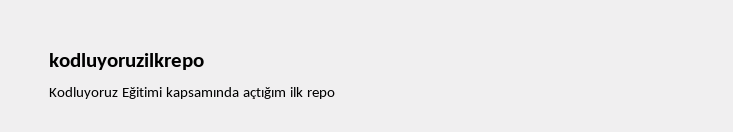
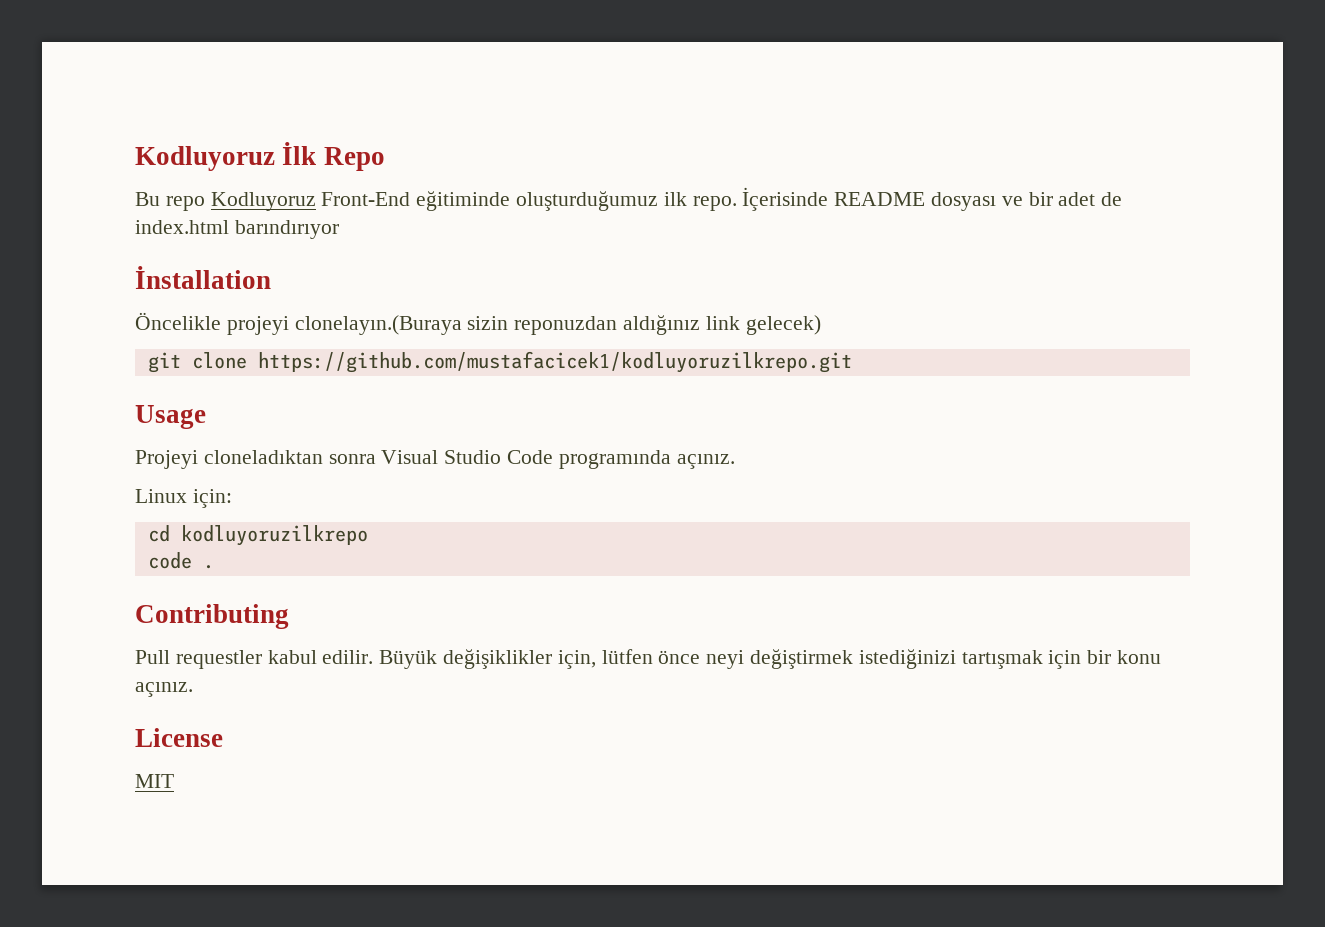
- kodluyoruzilkrepo
- Kodluyoruz Eğitimi kapsamında açtığım ilk repo
+ Kodluyoruz İlk Repo
+ Bu repo Kodluyoruz Front-End eğitiminde oluşturduğumuz ilk repo. İçerisinde README dosyası ve bir adet de index.html barındırıyor
+ İnstallation
+ Öncelikle projeyi clonelayın.(Buraya sizin reponuzdan aldığınız link gelecek)
+ git clone https://github.com/mustafacicek1/kodluyoruzilkrepo.git
+ Usage
+ Projeyi cloneladıktan sonra Visual Studio Code programında açınız.
+ Linux için:
+ cd kodluyoruzilkrepo
+ code .
+ Contributing
+ Pull requestler kabul edilir. Büyük değişiklikler için, lütfen önce neyi değiştirmek istediğinizi tartışmak için bir konu açınız.
+ License
+ MIT

